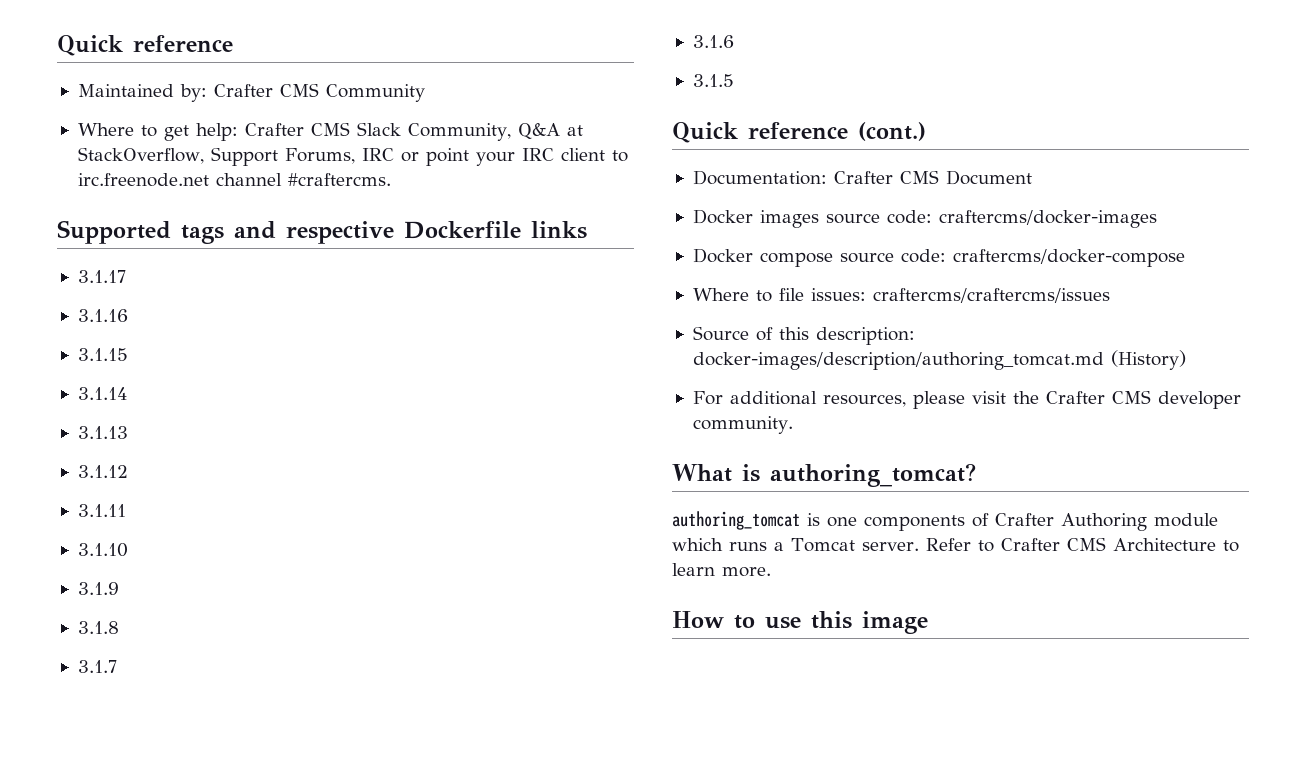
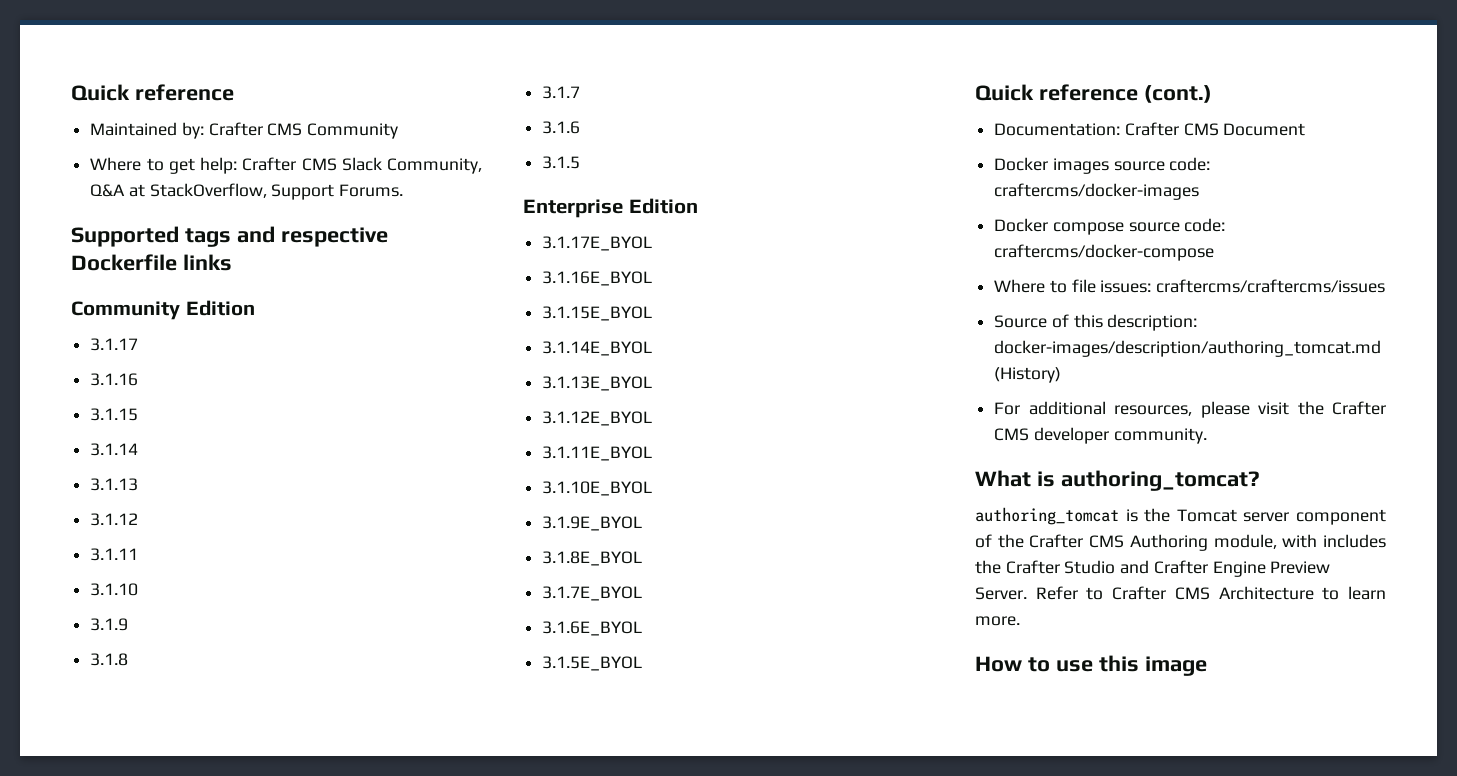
- Where to get help: Crafter CMS Slack Community, Q&A at StackOverflow, Support Forums, IRC or point your IRC client to irc.freenode.net channel #craftercms.
+ Where to get help: Crafter CMS Slack Community, Q&A at StackOverflow, Support Forums.
+ Community Edition
+ Enterprise Edition
+ 3.1.17E_BYOL
+ 3.1.16E_BYOL
+ 3.1.15E_BYOL
+ 3.1.14E_BYOL
+ 3.1.13E_BYOL
+ 3.1.12E_BYOL
+ 3.1.11E_BYOL
+ 3.1.10E_BYOL
+ 3.1.9E_BYOL
+ 3.1.8E_BYOL
+ 3.1.7E_BYOL
+ 3.1.6E_BYOL
+ 3.1.5E_BYOL
- authoring_tomcat is one components of Crafter Authoring module which runs a Tomcat server.
+ authoring_tomcat is the Tomcat server component of the Crafter CMS Authoring module, with includes the Crafter Studio and Crafter Engine Preview Server.

